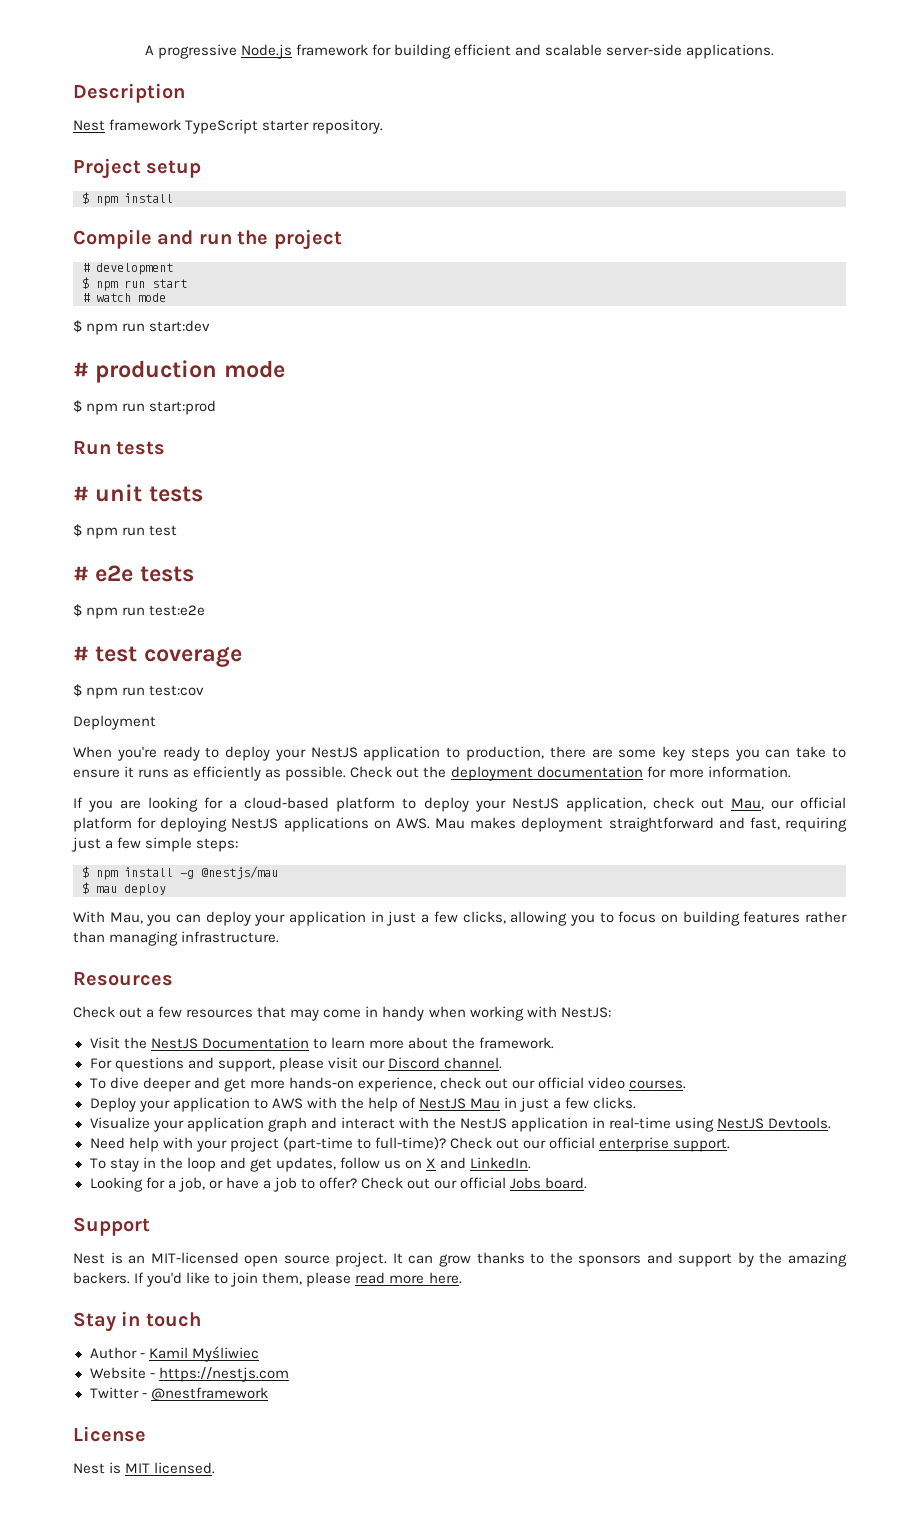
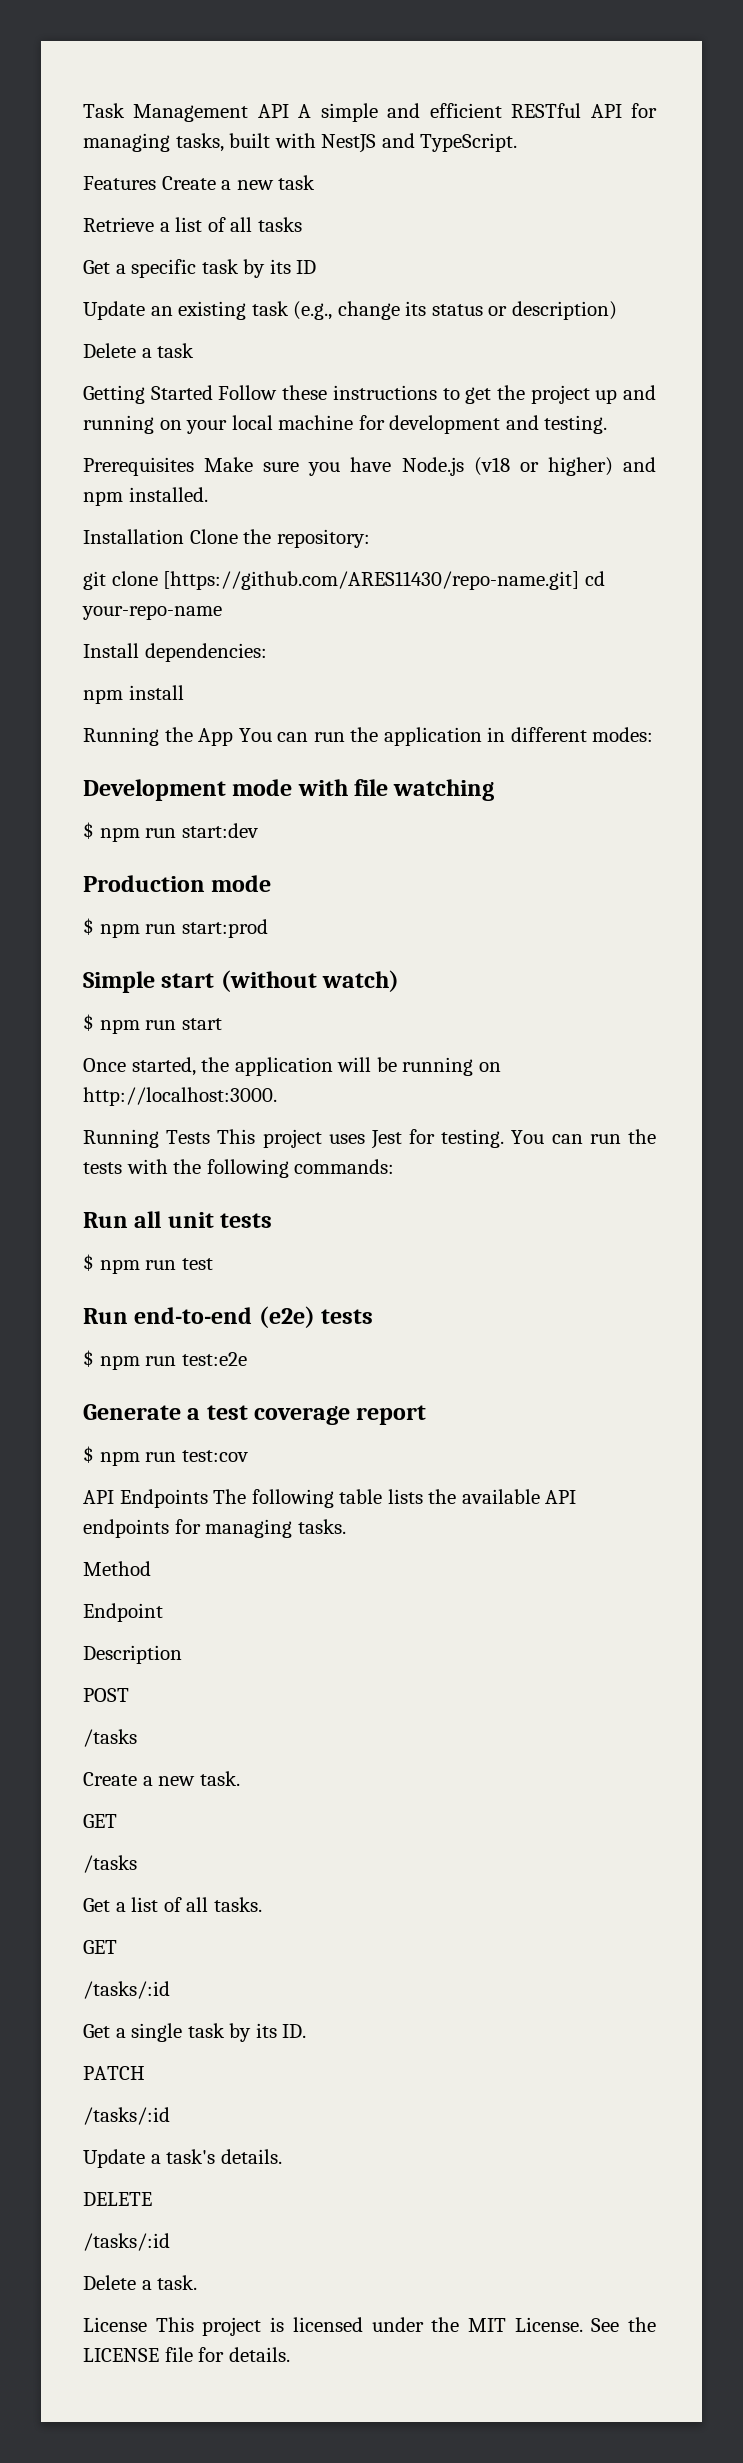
- A progressive Node.js framework for building efficient and scalable server-side applications.
- Description
- Nest framework TypeScript starter repository.
- Project setup
- $ npm install
- Compile and run the project
- # development
- $ npm run start
- # watch mode
+ Task Management API A simple and efficient RESTful API for managing tasks, built with NestJS and TypeScript.
+ Features Create a new task
+ Retrieve a list of all tasks
+ Get a specific task by its ID
+ Update an existing task (e.g., change its status or description)
+ Delete a task
+ Getting Started Follow these instructions to get the project up and running on your local machine for development and testing.
+ Prerequisites Make sure you have Node.js (v18 or higher) and npm installed.
+ Installation Clone the repository:
+ git clone [https://github.com/ARES11430/repo-name.git] cd your-repo-name
+ Install dependencies:
+ npm install
+ Running the App You can run the application in different modes:
+ Development mode with file watching
- # production mode
+ Production mode
- Run tests
- # unit tests
+ Simple start (without watch)
+ $ npm run start
+ Once started, the application will be running on http://localhost:3000.
+ Running Tests This project uses Jest for testing. You can run the tests with the following commands:
+ Run all unit tests
- # e2e tests
+ Run end-to-end (e2e) tests
- # test coverage
+ Generate a test coverage report
- Deployment
- When you're ready to deploy your NestJS application to production, there are some key steps you can take to ensure it runs as efficiently as possible. Check out the deployment documentation for more information.
- If you are looking for a cloud-based platform to deploy your NestJS application, check out Mau, our official platform for deploying NestJS applications on AWS. Mau makes deployment straightforward and fast, requiring just a few simple steps:
- $ npm install -g @nestjs/mau
- $ mau deploy
- With Mau, you can deploy your application in just a few clicks, allowing you to focus on building features rather than managing infrastructure.
- Resources
- Check out a few resources that may come in handy when working with NestJS:
- Visit the NestJS Documentation to learn more about the framework.
- For questions and support, please visit our Discord channel.
- To dive deeper and get more hands-on experience, check out our official video courses.
- Deploy your application to AWS with the help of NestJS Mau in just a few clicks.
- Visualize your application graph and interact with the NestJS application in real-time using NestJS Devtools.
- Need help with your project (part-time to full-time)? Check out our official enterprise support.
- To stay in the loop and get updates, follow us on X and LinkedIn.
- Looking for a job, or have a job to offer? Check out our official Jobs board.
- Support
- Nest is an MIT-licensed open source project. It can grow thanks to the sponsors and support by the amazing backers. If you'd like to join them, please read more here.
- Stay in touch
- Author - Kamil Myśliwiec
- Website - https://nestjs.com
- Twitter - @nestframework
- License
- Nest is MIT licensed.
+ API Endpoints The following table lists the available API endpoints for managing tasks.
+ Method
+ Endpoint
+ Description
+ POST
+ /tasks
+ Create a new task.
+ GET
+ /tasks
+ Get a list of all tasks.
+ GET
+ /tasks/:id
+ Get a single task by its ID.
+ PATCH
+ /tasks/:id
+ Update a task's details.
+ DELETE
+ /tasks/:id
+ Delete a task.
+ License This project is licensed under the MIT License. See the LICENSE file for details.

